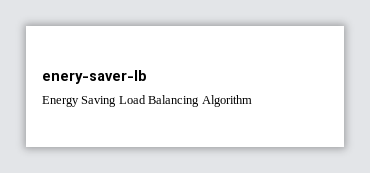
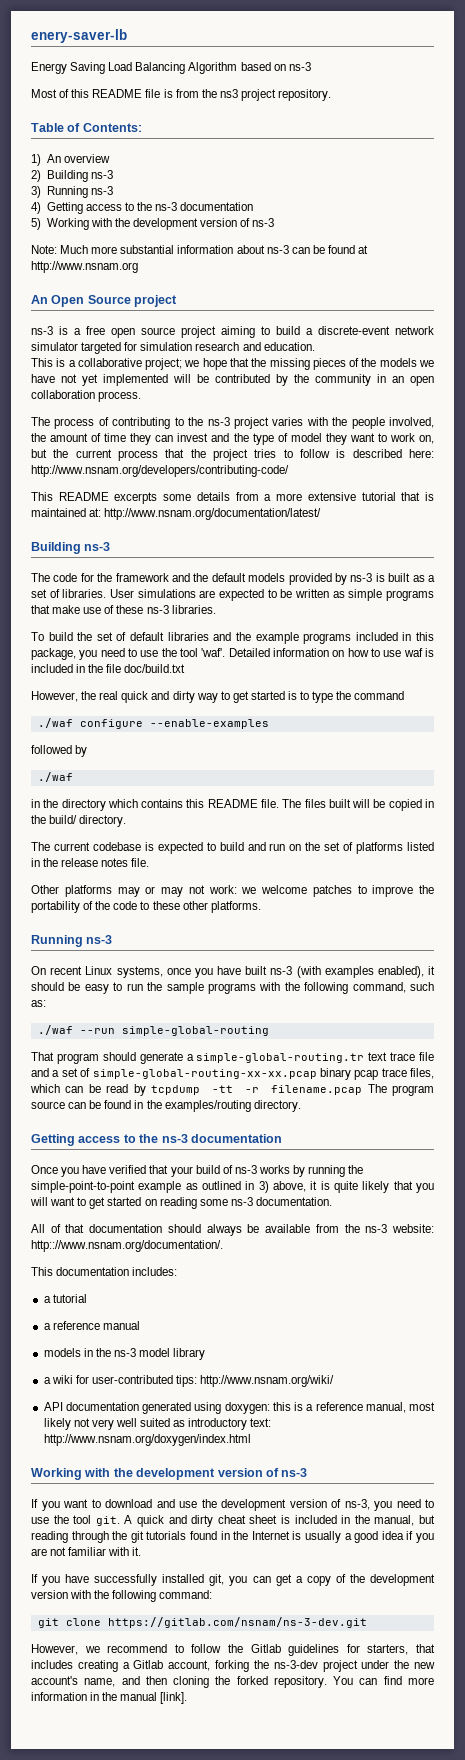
- Energy Saving Load Balancing Algorithm
+ Energy Saving Load Balancing Algorithm based on ns-3
+ Most of this README file is from the ns3 project repository.
+ Table of Contents:
+ 1) An overview
+ 2) Building ns-3
+ 3) Running ns-3
+ 4) Getting access to the ns-3 documentation
+ 5) Working with the development version of ns-3
+ Note: Much more substantial information about ns-3 can be found at http://www.nsnam.org
+ An Open Source project
+ ns-3 is a free open source project aiming to build a discrete-event network simulator targeted for simulation research and education.
+ This is a collaborative project; we hope that the missing pieces of the models we have not yet implemented will be contributed by the community in an open collaboration process.
+ The process of contributing to the ns-3 project varies with the people involved, the amount of time they can invest and the type of model they want to work on, but the current process that the project tries to follow is described here: http://www.nsnam.org/developers/contributing-code/
+ This README excerpts some details from a more extensive tutorial that is maintained at: http://www.nsnam.org/documentation/latest/
+ Building ns-3
+ The code for the framework and the default models provided by ns-3 is built as a set of libraries. User simulations are expected to be written as simple programs that make use of these ns-3 libraries.
+ To build the set of default libraries and the example programs included in this package, you need to use the tool 'waf'. Detailed information on how to use waf is included in the file doc/build.txt
+ However, the real quick and dirty way to get started is to type the command
+ ./waf configure --enable-examples
+ followed by
+ ./waf
+ in the directory which contains this README file. The files built will be copied in the build/ directory.
+ The current codebase is expected to build and run on the set of platforms listed in the release notes file.
+ Other platforms may or may not work: we welcome patches to improve the portability of the code to these other platforms.
+ Running ns-3
+ On recent Linux systems, once you have built ns-3 (with examples enabled), it should be easy to run the sample programs with the following command, such as:
+ ./waf --run simple-global-routing
+ That program should generate a simple-global-routing.tr text trace file and a set of simple-global-routing-xx-xx.pcap binary pcap trace files, which can be read by tcpdump -tt -r filename.pcap The program source can be found in the examples/routing directory.
+ Getting access to the ns-3 documentation
+ Once you have verified that your build of ns-3 works by running the simple-point-to-point example as outlined in 3) above, it is quite likely that you will want to get started on reading some ns-3 documentation.
+ All of that documentation should always be available from the ns-3 website: http:://www.nsnam.org/documentation/.
+ This documentation includes:
+ a tutorial
+ a reference manual
+ models in the ns-3 model library
+ a wiki for user-contributed tips: http://www.nsnam.org/wiki/
+ API documentation generated using doxygen: this is a reference manual, most likely not very well suited as introductory text: http://www.nsnam.org/doxygen/index.html
+ Working with the development version of ns-3
+ If you want to download and use the development version of ns-3, you need to use the tool git. A quick and dirty cheat sheet is included in the manual, but reading through the git tutorials found in the Internet is usually a good idea if you are not familiar with it.
+ If you have successfully installed git, you can get a copy of the development version with the following command:
+ git clone https://gitlab.com/nsnam/ns-3-dev.git
+ However, we recommend to follow the Gitlab guidelines for starters, that includes creating a Gitlab account, forking the ns-3-dev project under the new account's name, and then cloning the forked repository. You can find more information in the manual [link].

